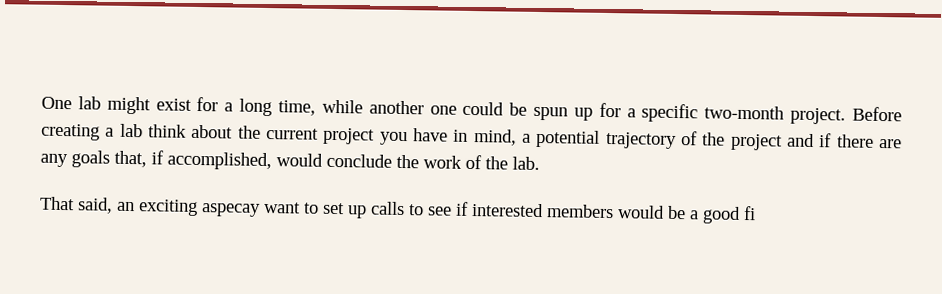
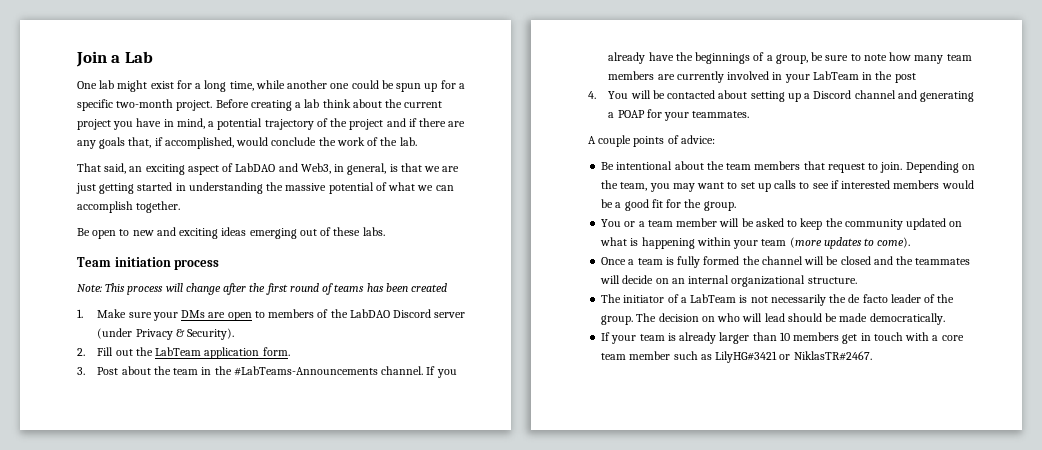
+ Join a Lab
- That said, an exciting aspecay want to set up calls to see if interested members would be a good fi
+ That said, an exciting aspect of LabDAO and Web3, in general, is that we are just getting started in understanding the massive potential of what we can accomplish together.
+ Be open to new and exciting ideas emerging out of these labs.
+ Team initiation process
+ Note: This process will change after the first round of teams has been created
+ 1. Make sure your DMs are open to members of the LabDAO Discord server (under Privacy & Security).
+ 2. Fill out the LabTeam application form.
+ 3. Post about the team in the #LabTeams-Announcements channel. If you already have the beginnings of a group, be sure to note how many team members are currently involved in your LabTeam in the post
+ 4. You will be contacted about setting up a Discord channel and generating a POAP for your teammates.
+ A couple points of advice:
+ Be intentional about the team members that request to join. Depending on the team, you may want to set up calls to see if interested members would be a good fit for the group.
+ You or a team member will be asked to keep the community updated on what is happening within your team (more updates to come).
+ Once a team is fully formed the channel will be closed and the teammates will decide on an internal organizational structure.
+ The initiator of a LabTeam is not necessarily the de facto leader of the group. The decision on who will lead should be made democratically.
+ If your team is already larger than 10 members get in touch with a core team member such as LilyHG#3421 or NiklasTR#2467.

